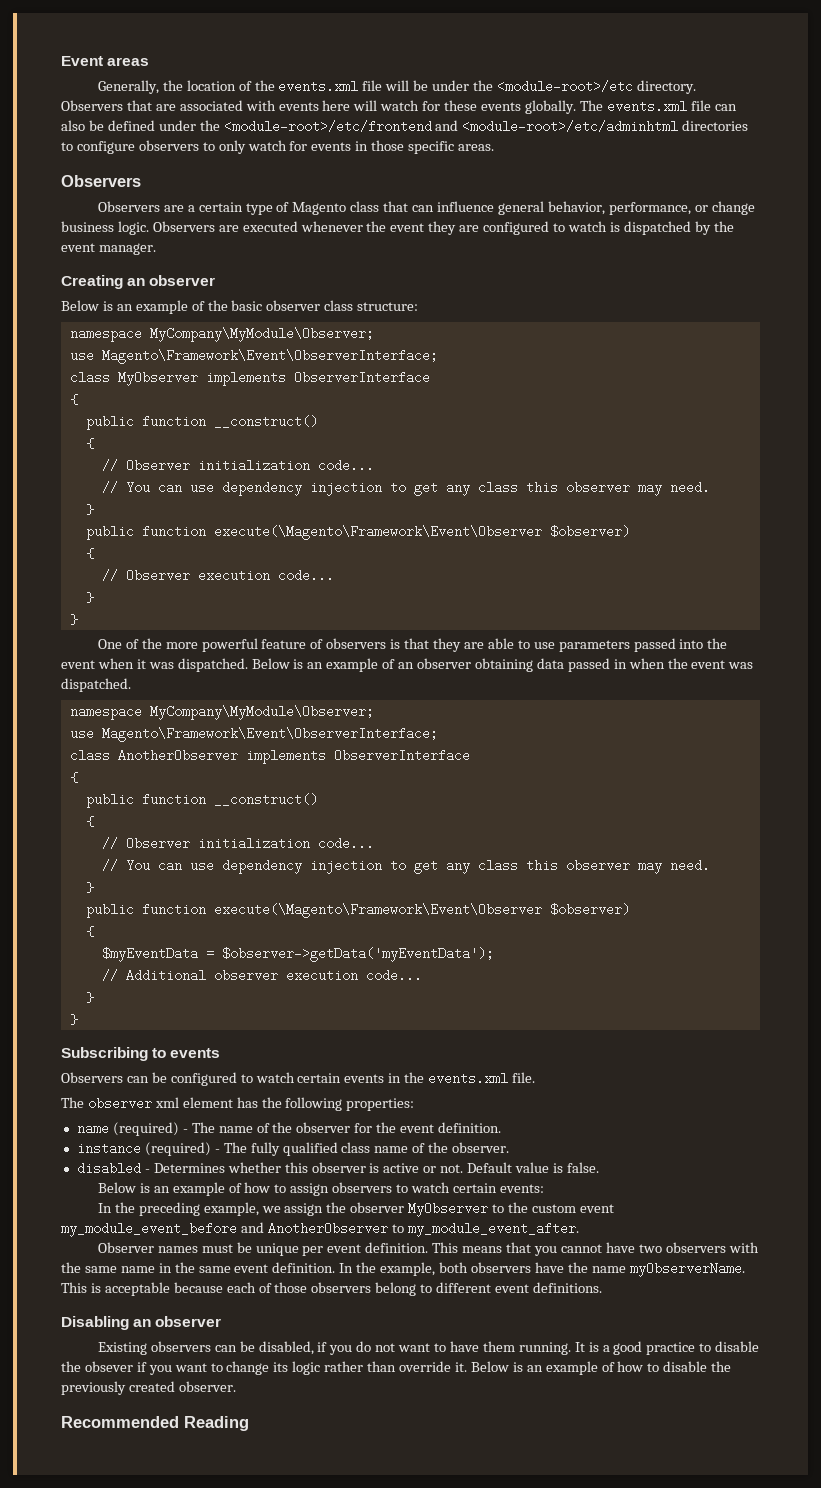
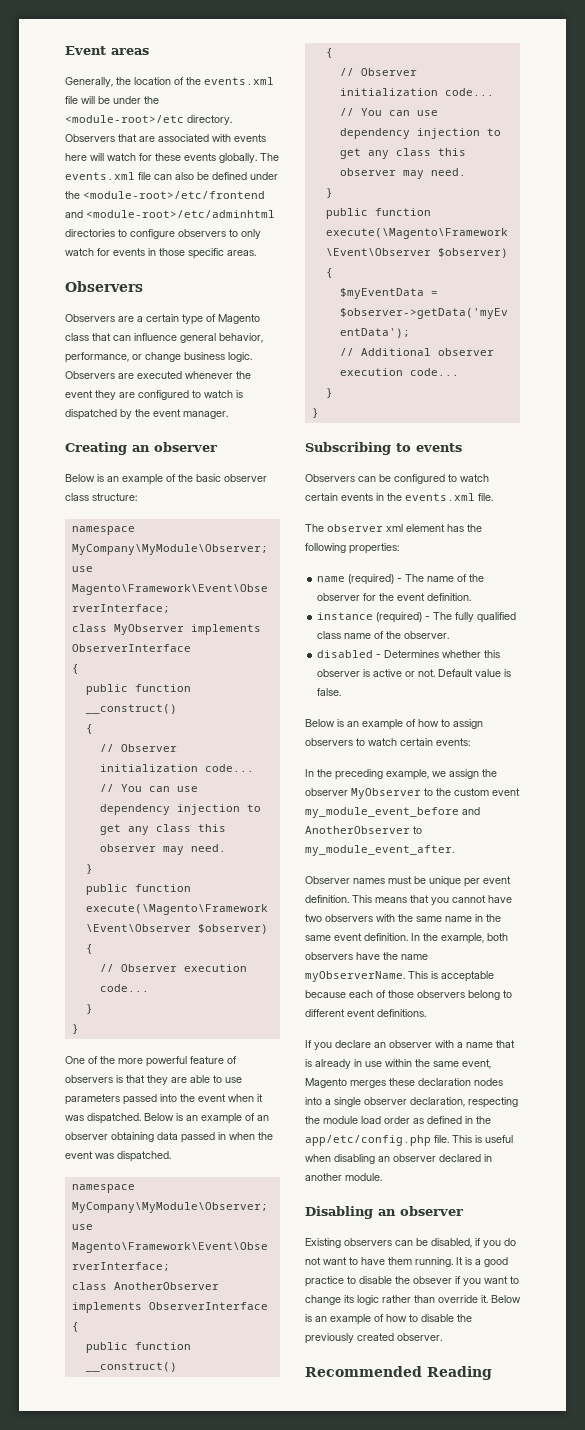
+ If you declare an observer with a name that is already in use within the same event, Magento merges these declaration nodes into a single observer declaration, respecting the module load order as defined in the app/etc/config.php file. This is useful when disabling an observer declared in another module.

